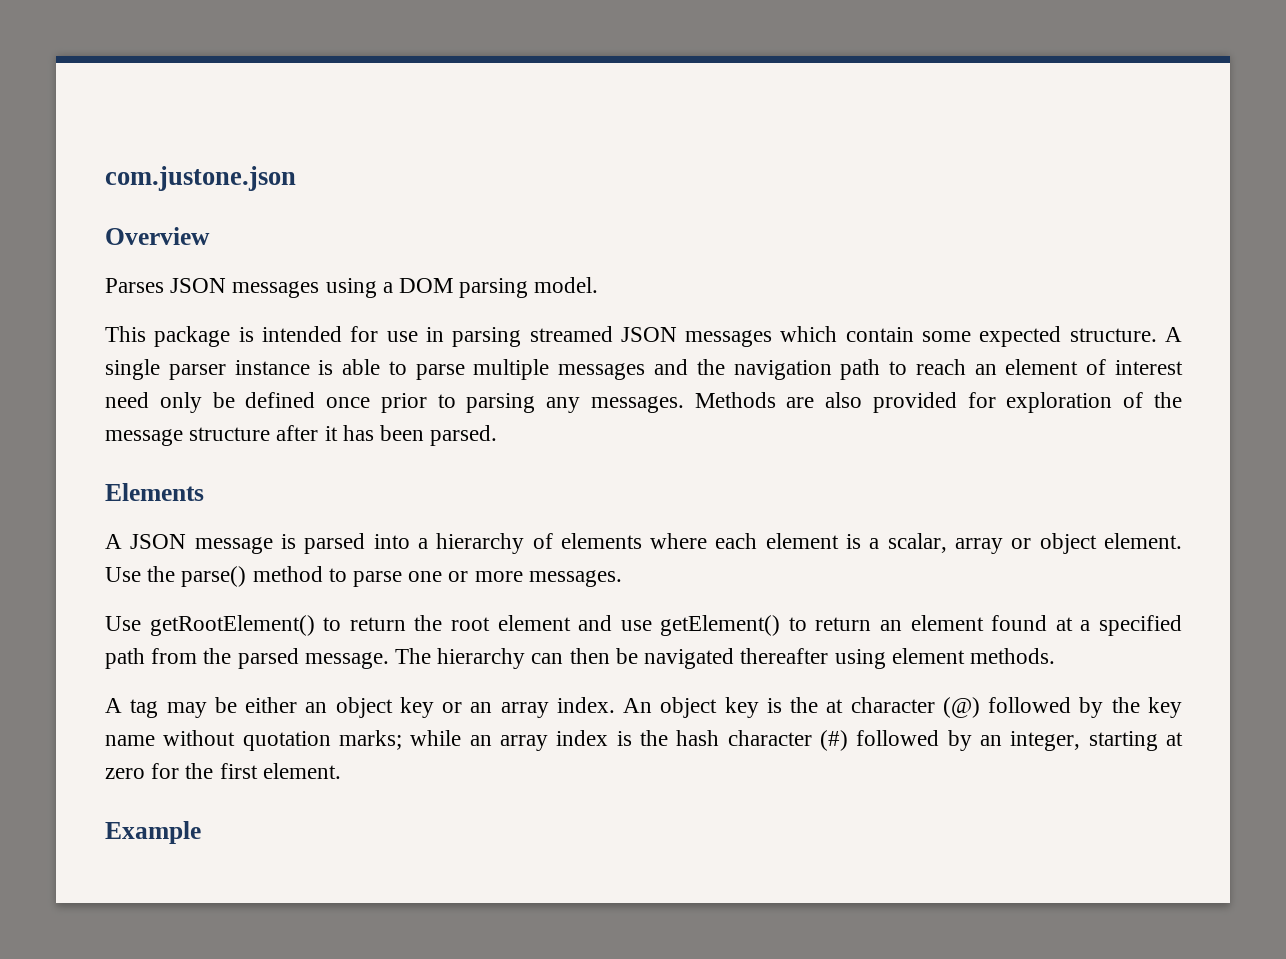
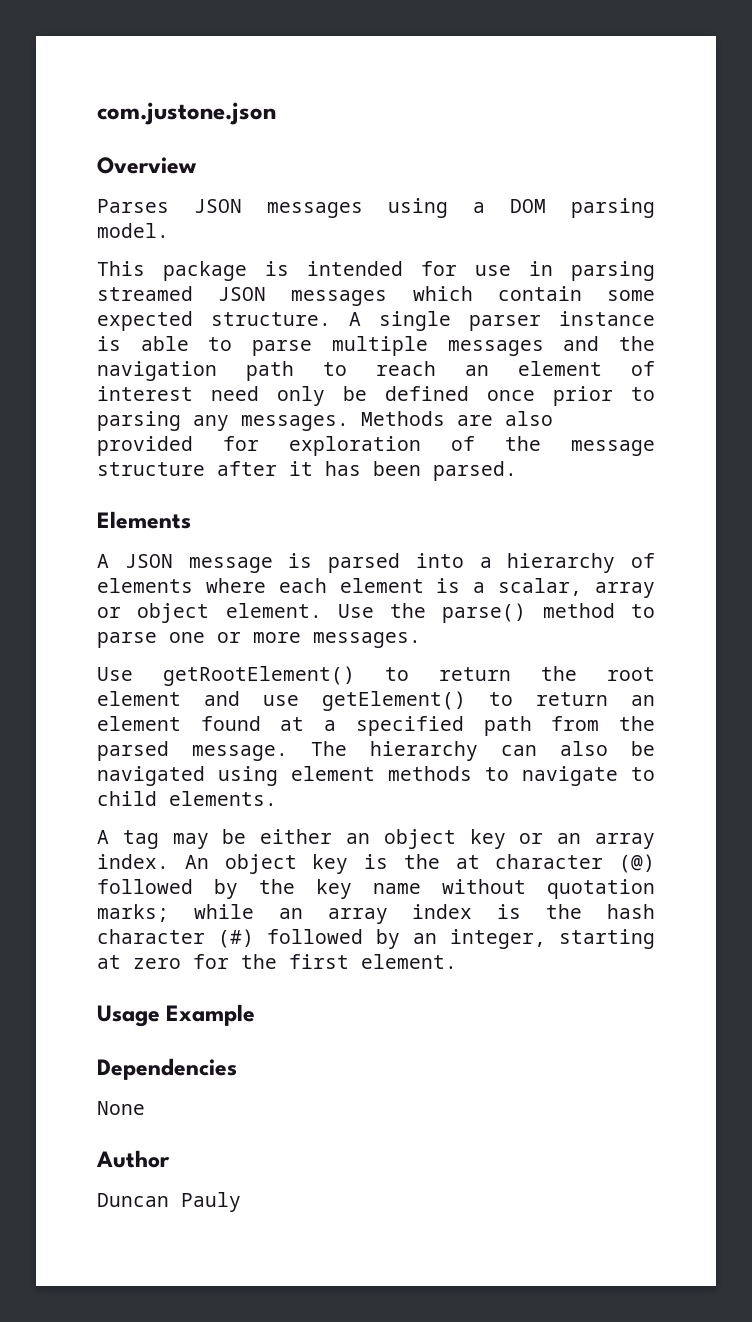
- The hierarchy can then be navigated thereafter using element methods.
+ The hierarchy can also be navigated using element methods to navigate to child elements.
- Example
+ Usage Example
+ Dependencies
+ None
+ Author
+ Duncan Pauly

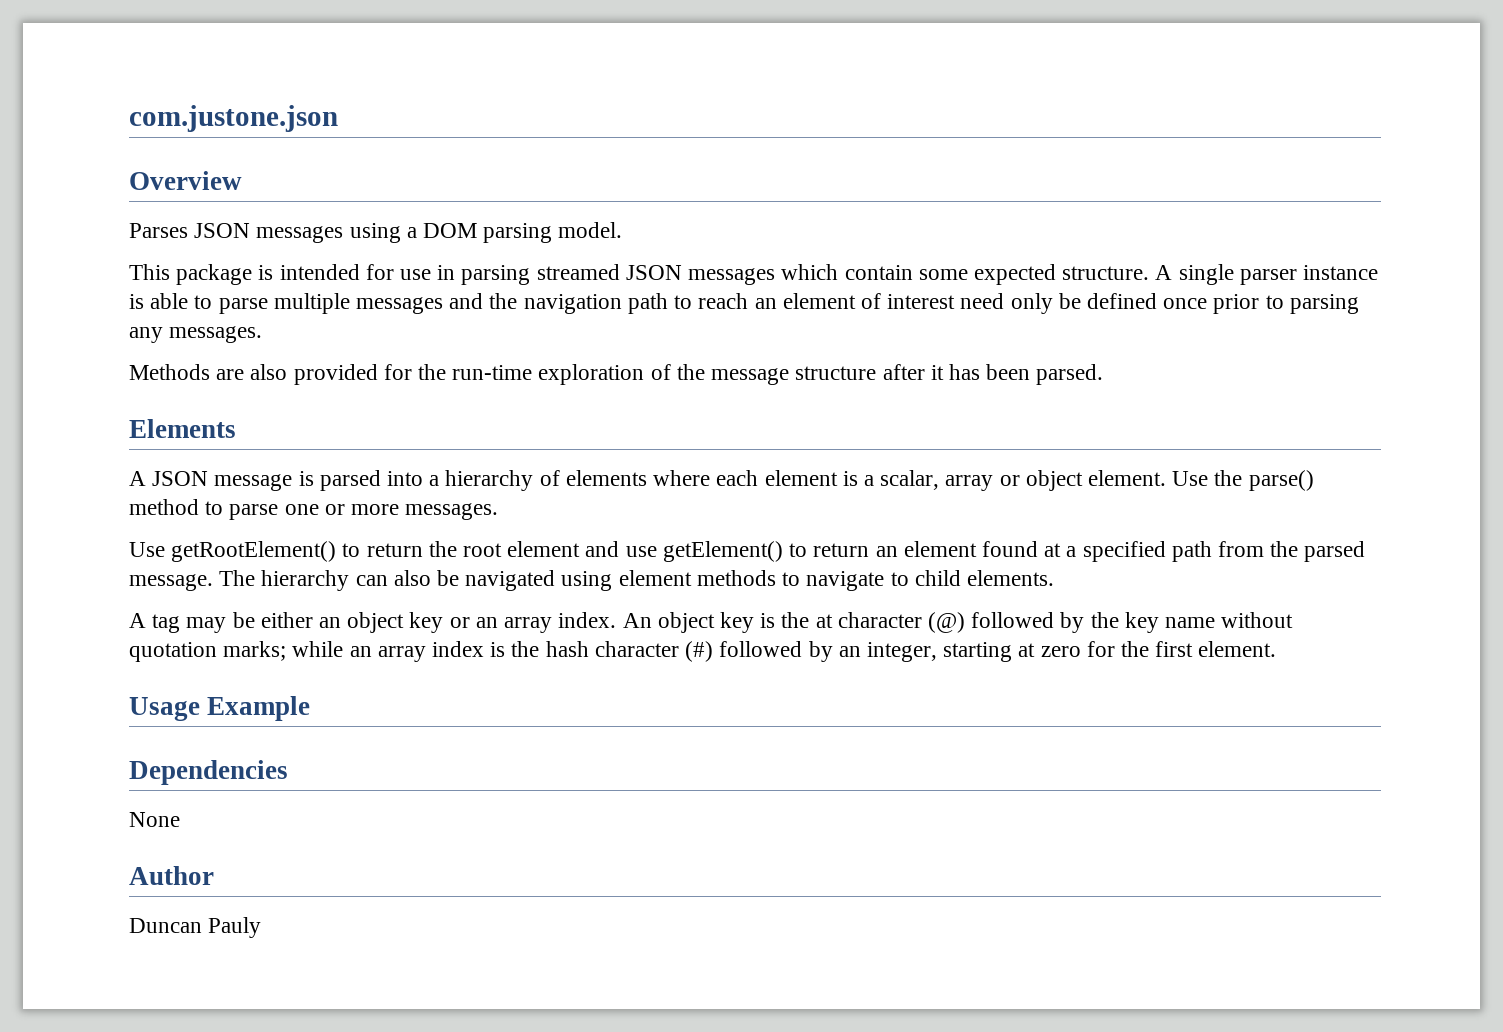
- A single parser instance is able to parse multiple messages and the navigation path to reach an element of interest need only be defined once prior to parsing any messages. Methods are also provided for exploration of the message structure after it has been parsed.
+ A single parser instance is able to parse multiple messages and the navigation path to reach an element of interest need only be defined once prior to parsing any messages.
+ Methods are also provided for the run-time exploration of the message structure after it has been parsed.

